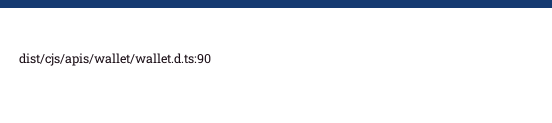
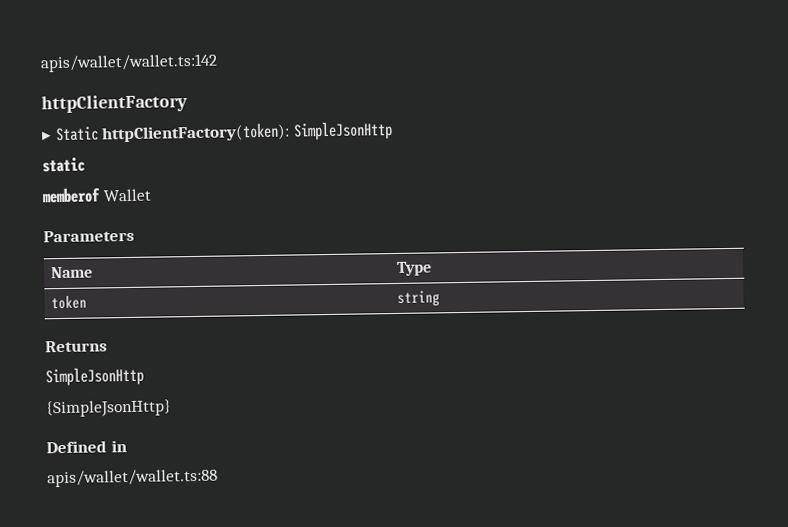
- dist/cjs/apis/wallet/wallet.d.ts:90
+ apis/wallet/wallet.ts:142
+ httpClientFactory
+ ▸ Static httpClientFactory(token): SimpleJsonHttp
+ static
+ memberof Wallet
+ Parameters
+ Name | Type
+ token | string
+ Returns
+ SimpleJsonHttp
+ {SimpleJsonHttp}
+ Defined in
+ apis/wallet/wallet.ts:88

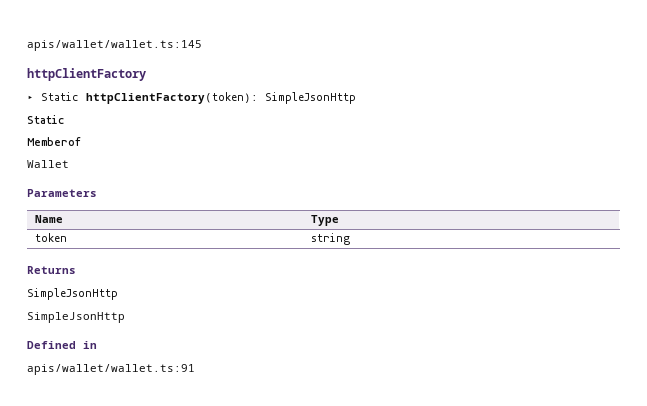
- apis/wallet/wallet.ts:142
+ apis/wallet/wallet.ts:145
  ▸ Static httpClientFactory(token): SimpleJsonHttp
- static
- memberof Wallet
+ Static
+ Memberof
+ Wallet
  Returns
  SimpleJsonHttp
- {SimpleJsonHttp}
+ SimpleJsonHttp
- apis/wallet/wallet.ts:88
+ apis/wallet/wallet.ts:91

